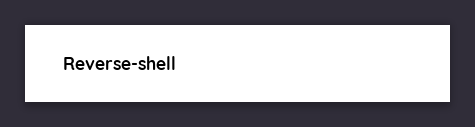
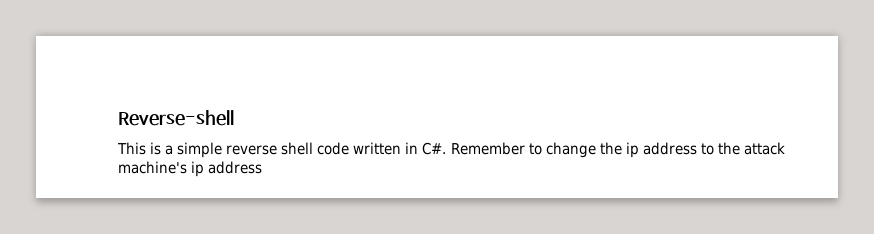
+ This is a simple reverse shell code written in C#. Remember to change the ip address to the attack machine's ip address

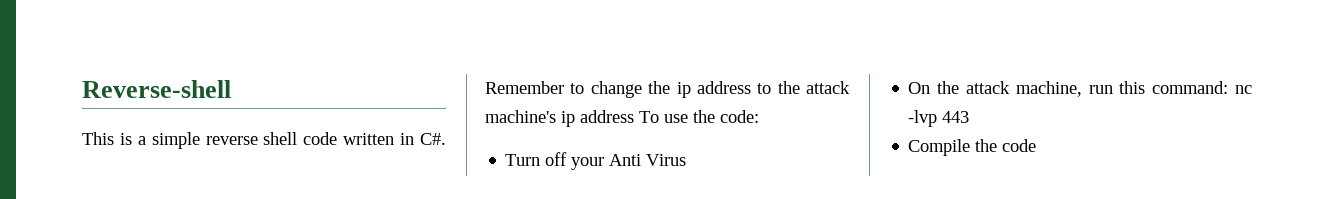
- This is a simple reverse shell code written in C#. Remember to change the ip address to the attack machine's ip address
+ This is a simple reverse shell code written in C#. Remember to change the ip address to the attack machine's ip address To use the code:
+ Turn off your Anti Virus
+ On the attack machine, run this command: nc -lvp 443
+ Compile the code

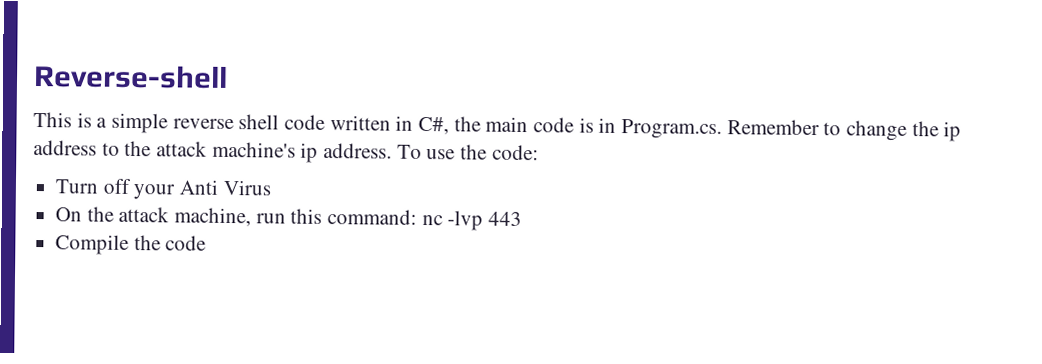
- This is a simple reverse shell code written in C#. Remember to change the ip address to the attack machine's ip address To use the code:
+ This is a simple reverse shell code written in C#, the main code is in Program.cs. Remember to change the ip address to the attack machine's ip address. To use the code:

